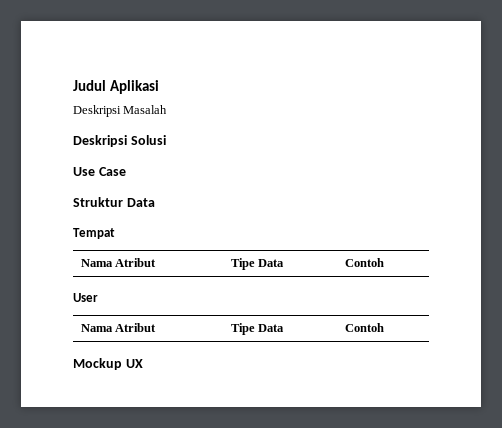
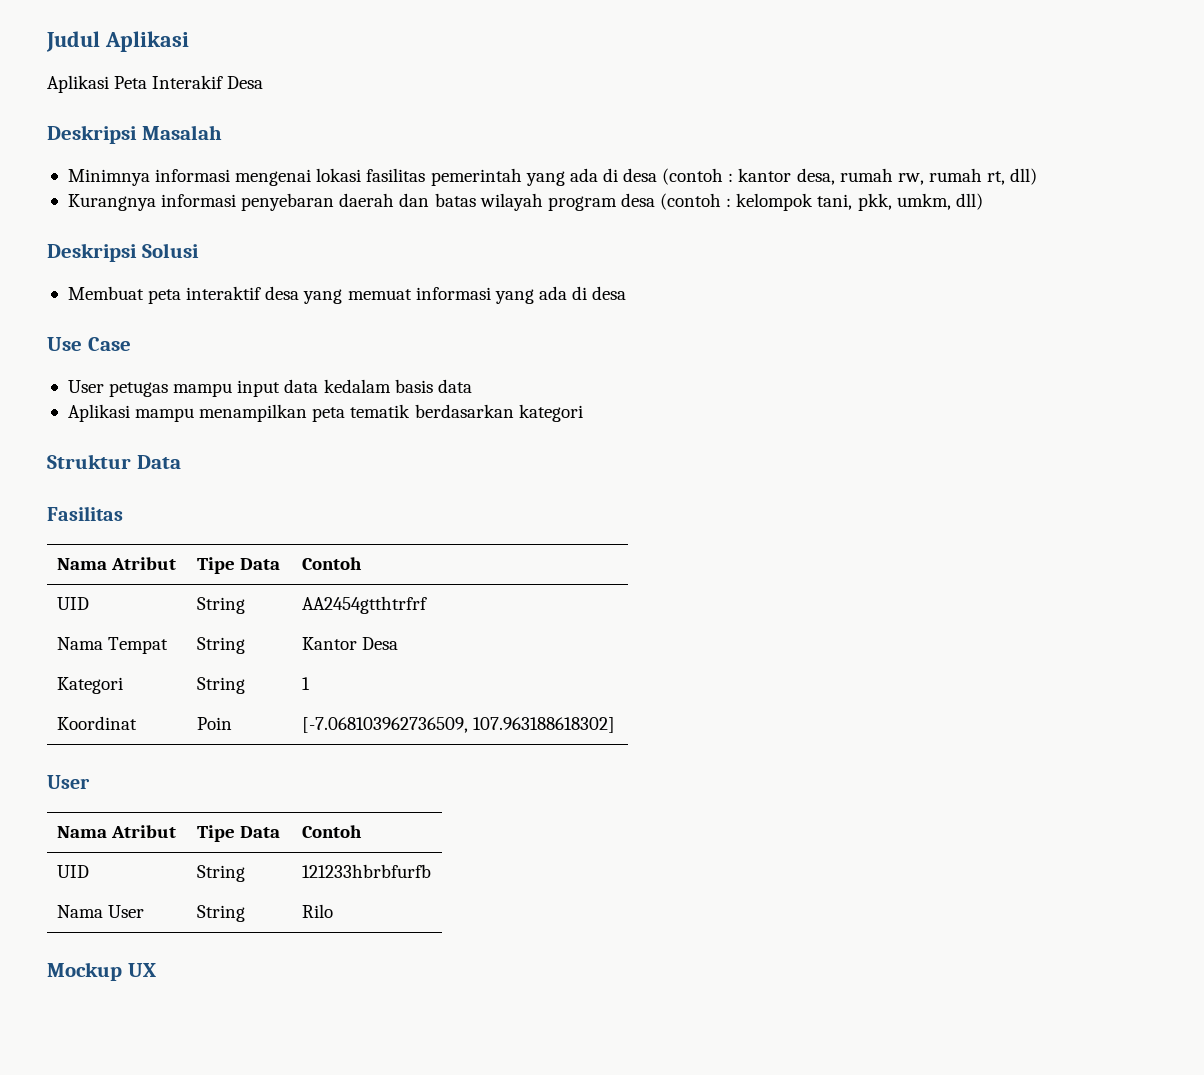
+ Aplikasi Peta Interakif Desa
  Deskripsi Masalah
+ Minimnya informasi mengenai lokasi fasilitas pemerintah yang ada di desa (contoh : kantor desa, rumah rw, rumah rt, dll)
+ Kurangnya informasi penyebaran daerah dan batas wilayah program desa (contoh : kelompok tani, pkk, umkm, dll)
  Deskripsi Solusi
+ Membuat peta interaktif desa yang memuat informasi yang ada di desa
  Use Case
+ User petugas mampu input data kedalam basis data
+ Aplikasi mampu menampilkan peta tematik berdasarkan kategori
- Tempat
+ Fasilitas
  Nama Atribut | Tipe Data | Contoh
+ UID | String | AA2454gtthtrfrf
+ Nama Tempat | String | Kantor Desa
+ Kategori | String | 1
+ Koordinat | Poin | [-7.068103962736509, 107.963188618302]
+ UID | String | 121233hbrbfurfb
+ Nama User | String | Rilo

